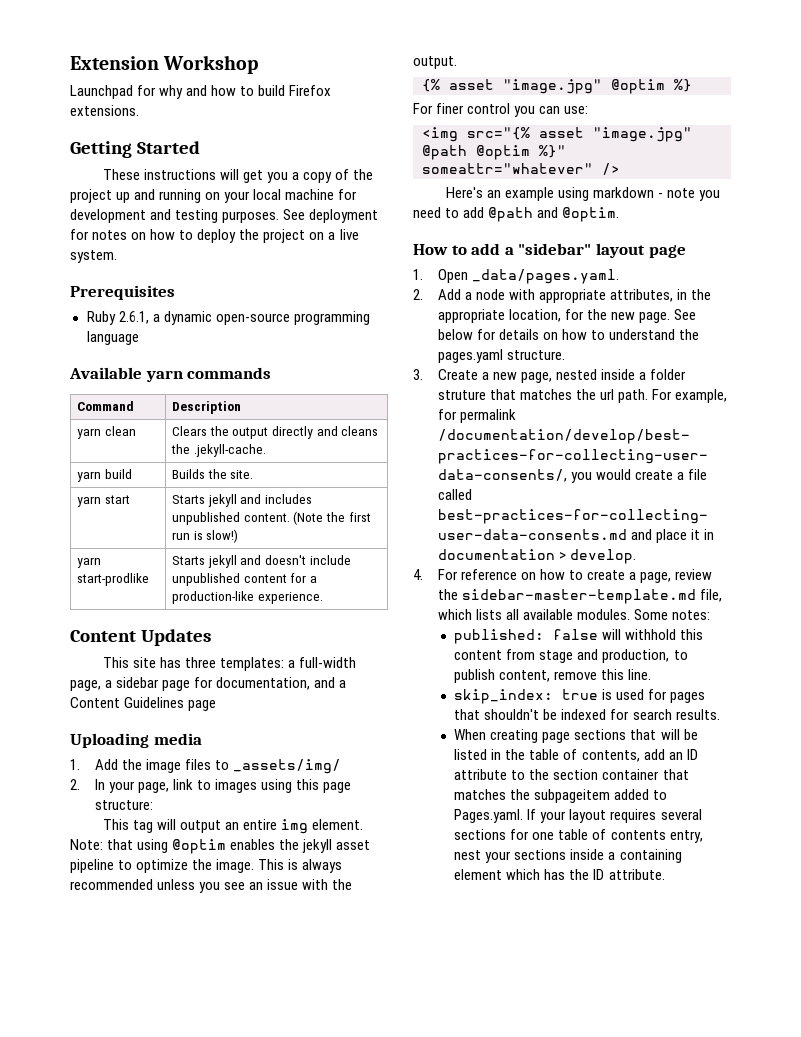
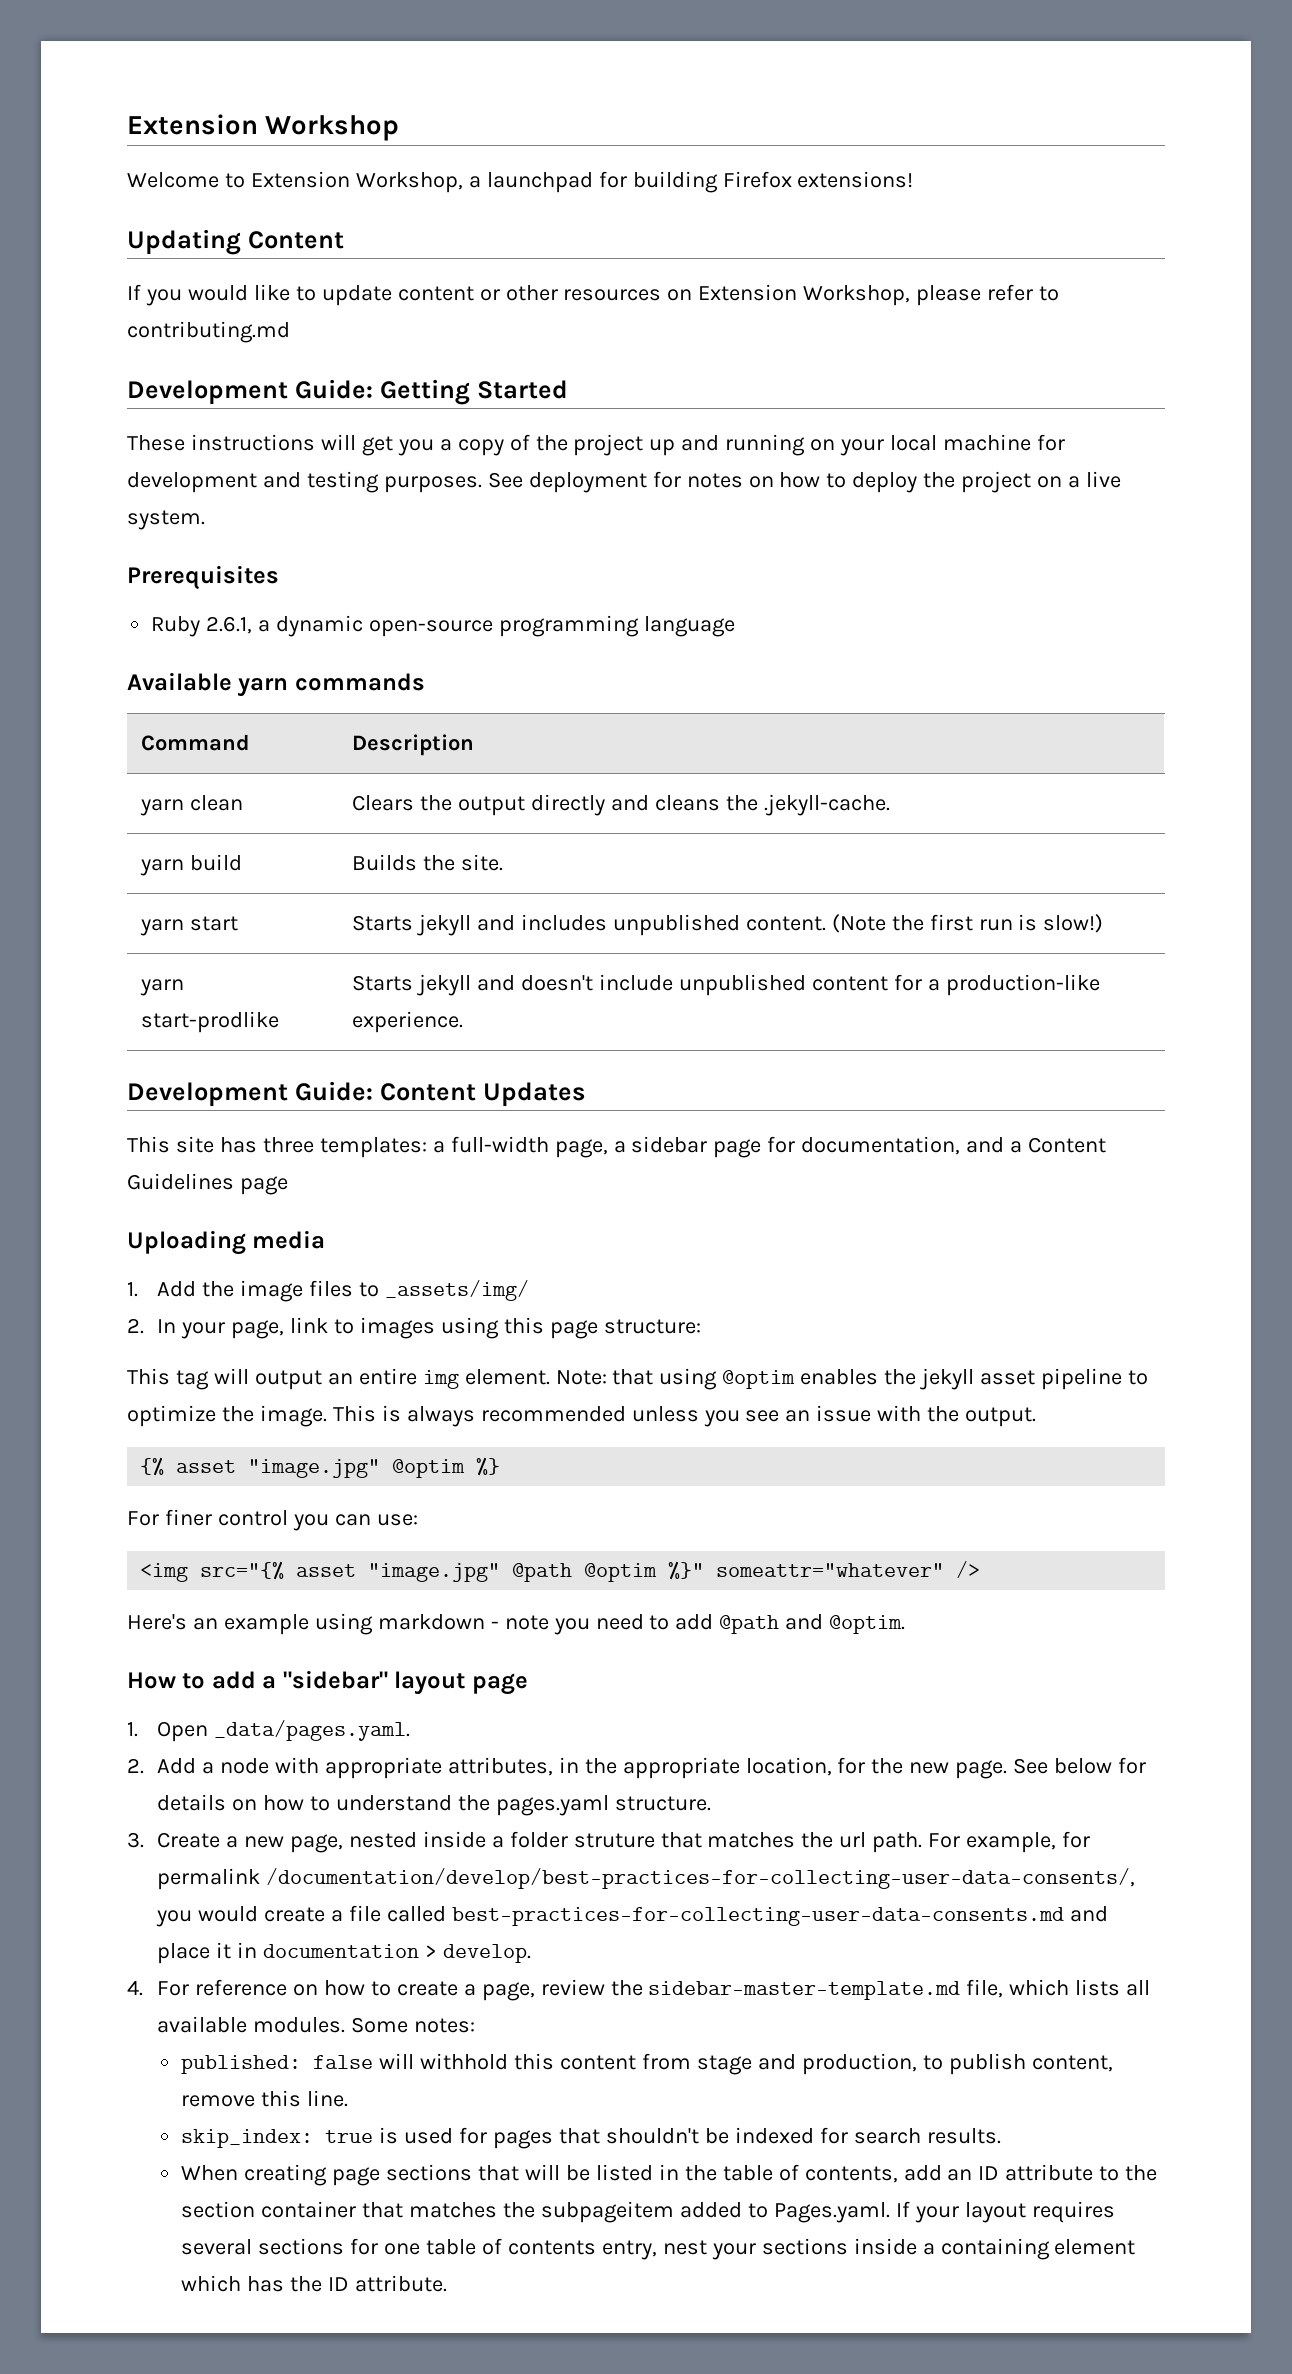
- Launchpad for why and how to build Firefox extensions.
- Getting Started
+ Welcome to Extension Workshop, a launchpad for building Firefox extensions!
+ Updating Content
+ If you would like to update content or other resources on Extension Workshop, please refer to contributing.md
+ Development Guide: Getting Started
- Content Updates
+ Development Guide: Content Updates

